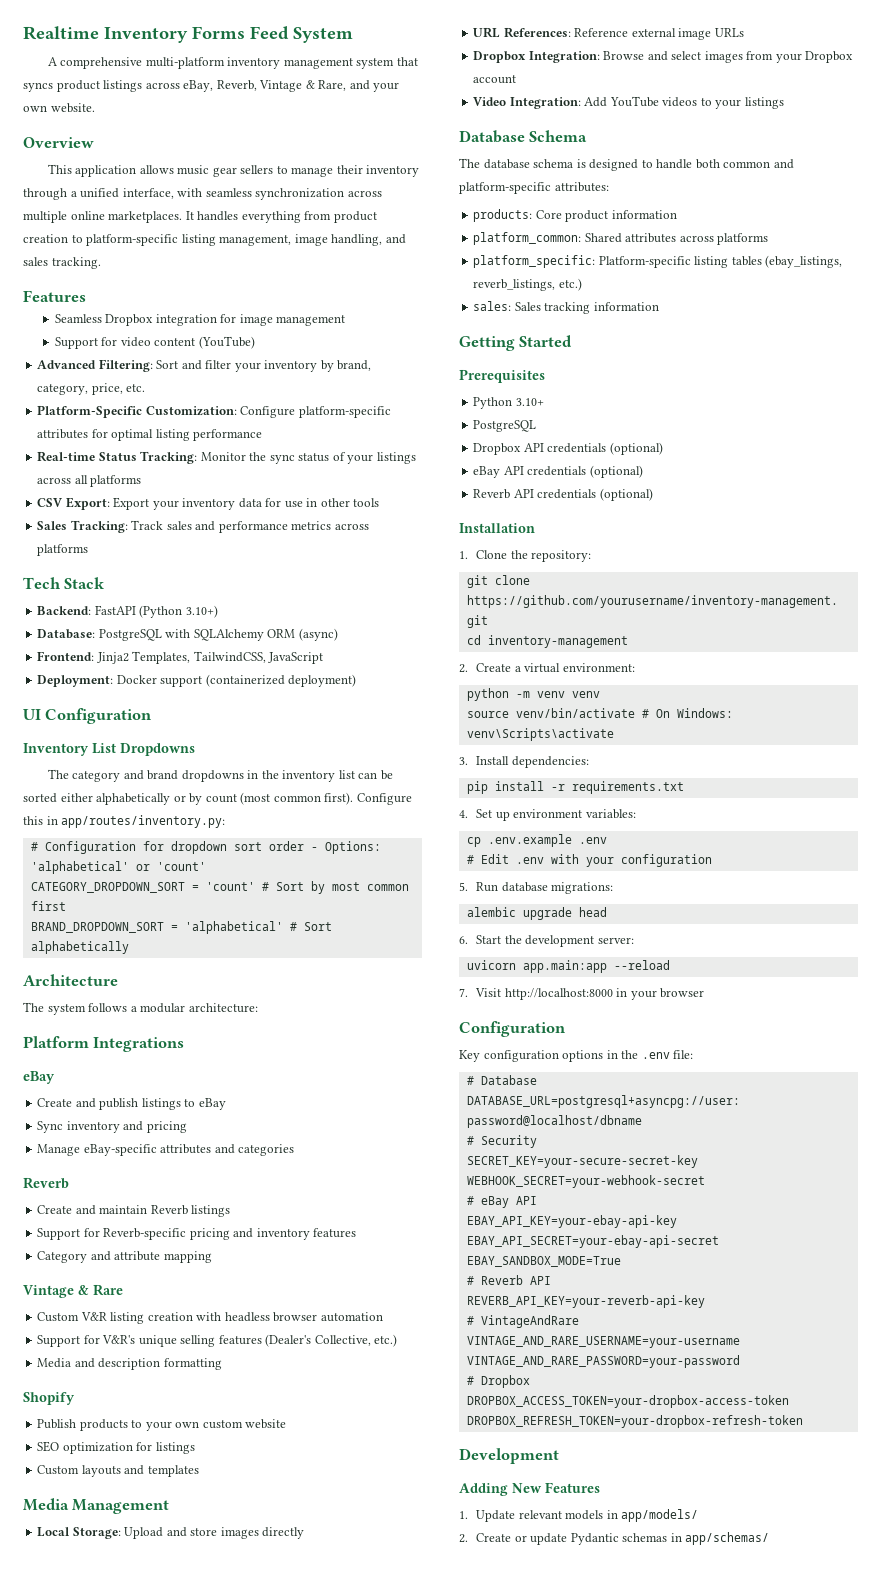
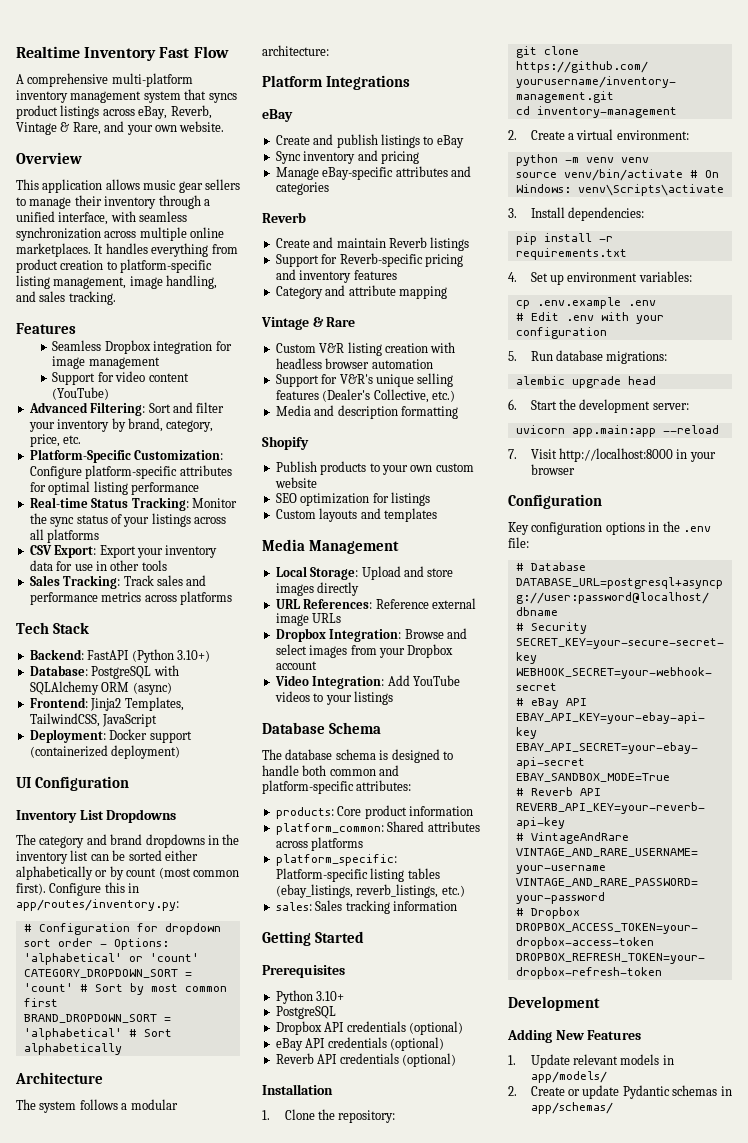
- Realtime Inventory Forms Feed System
+ Realtime Inventory Fast Flow

